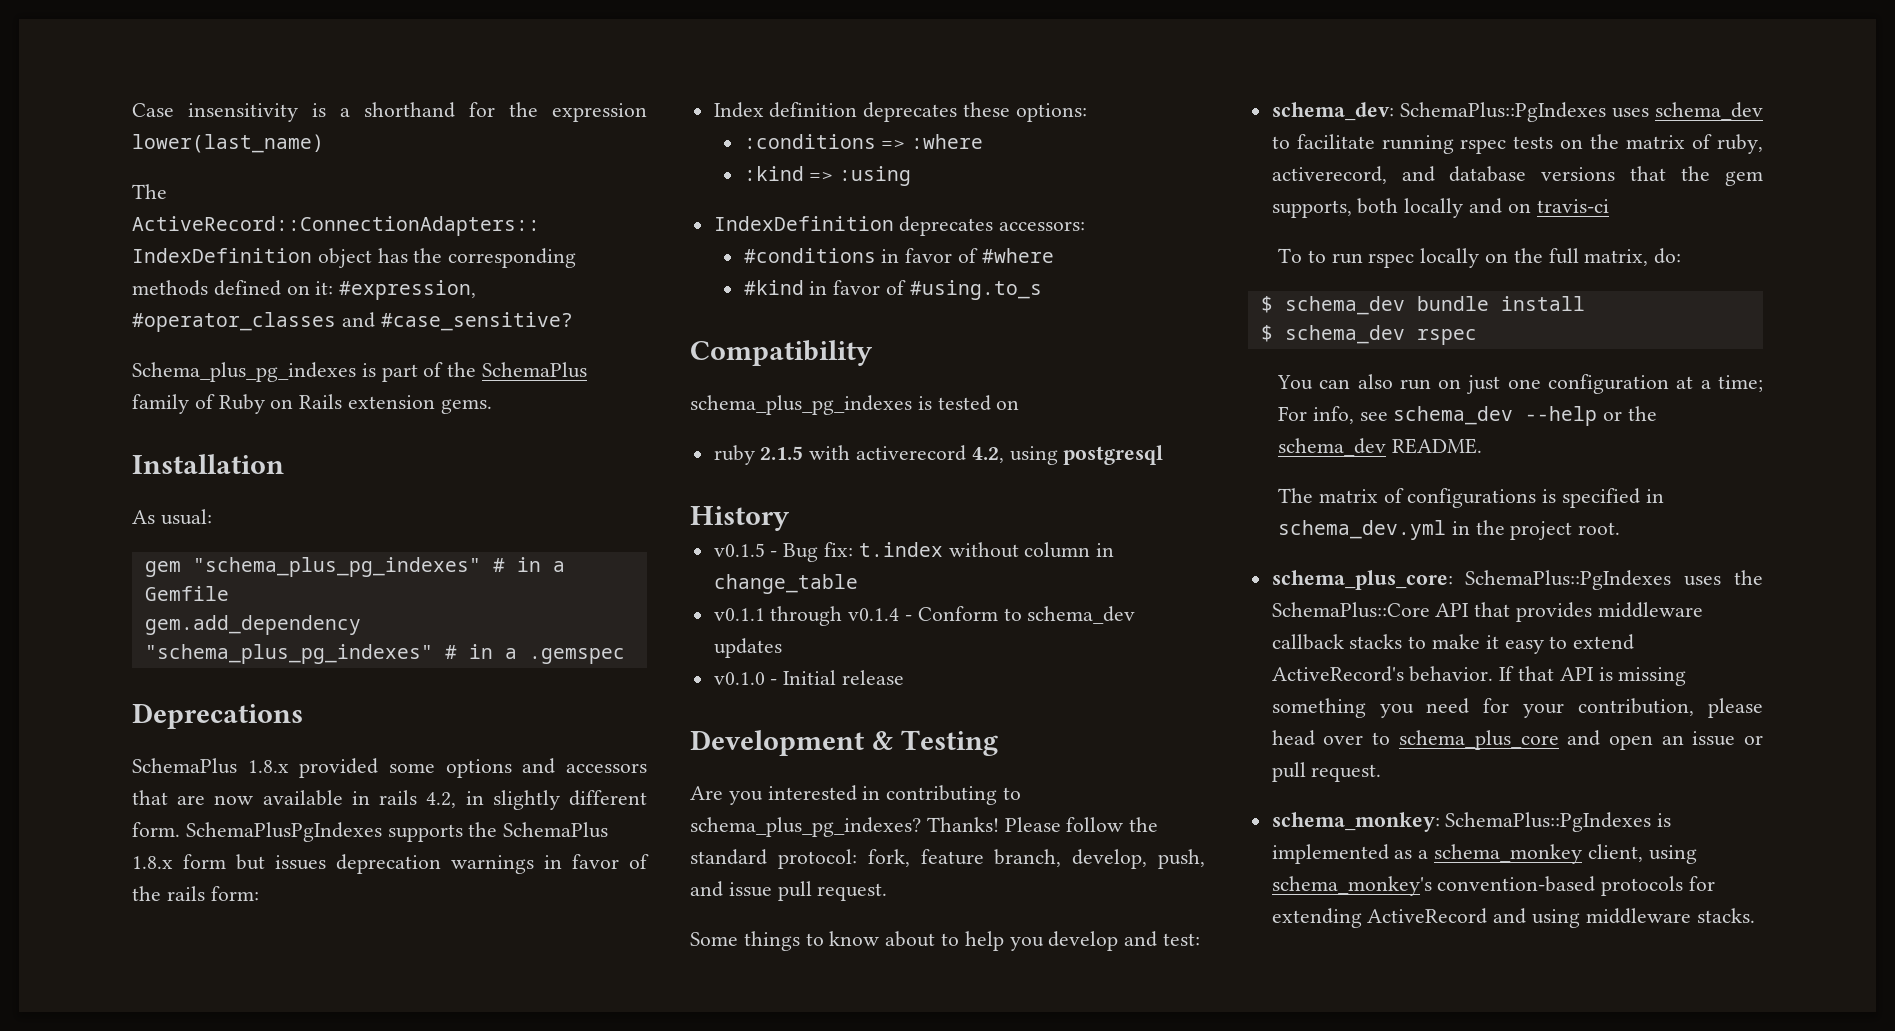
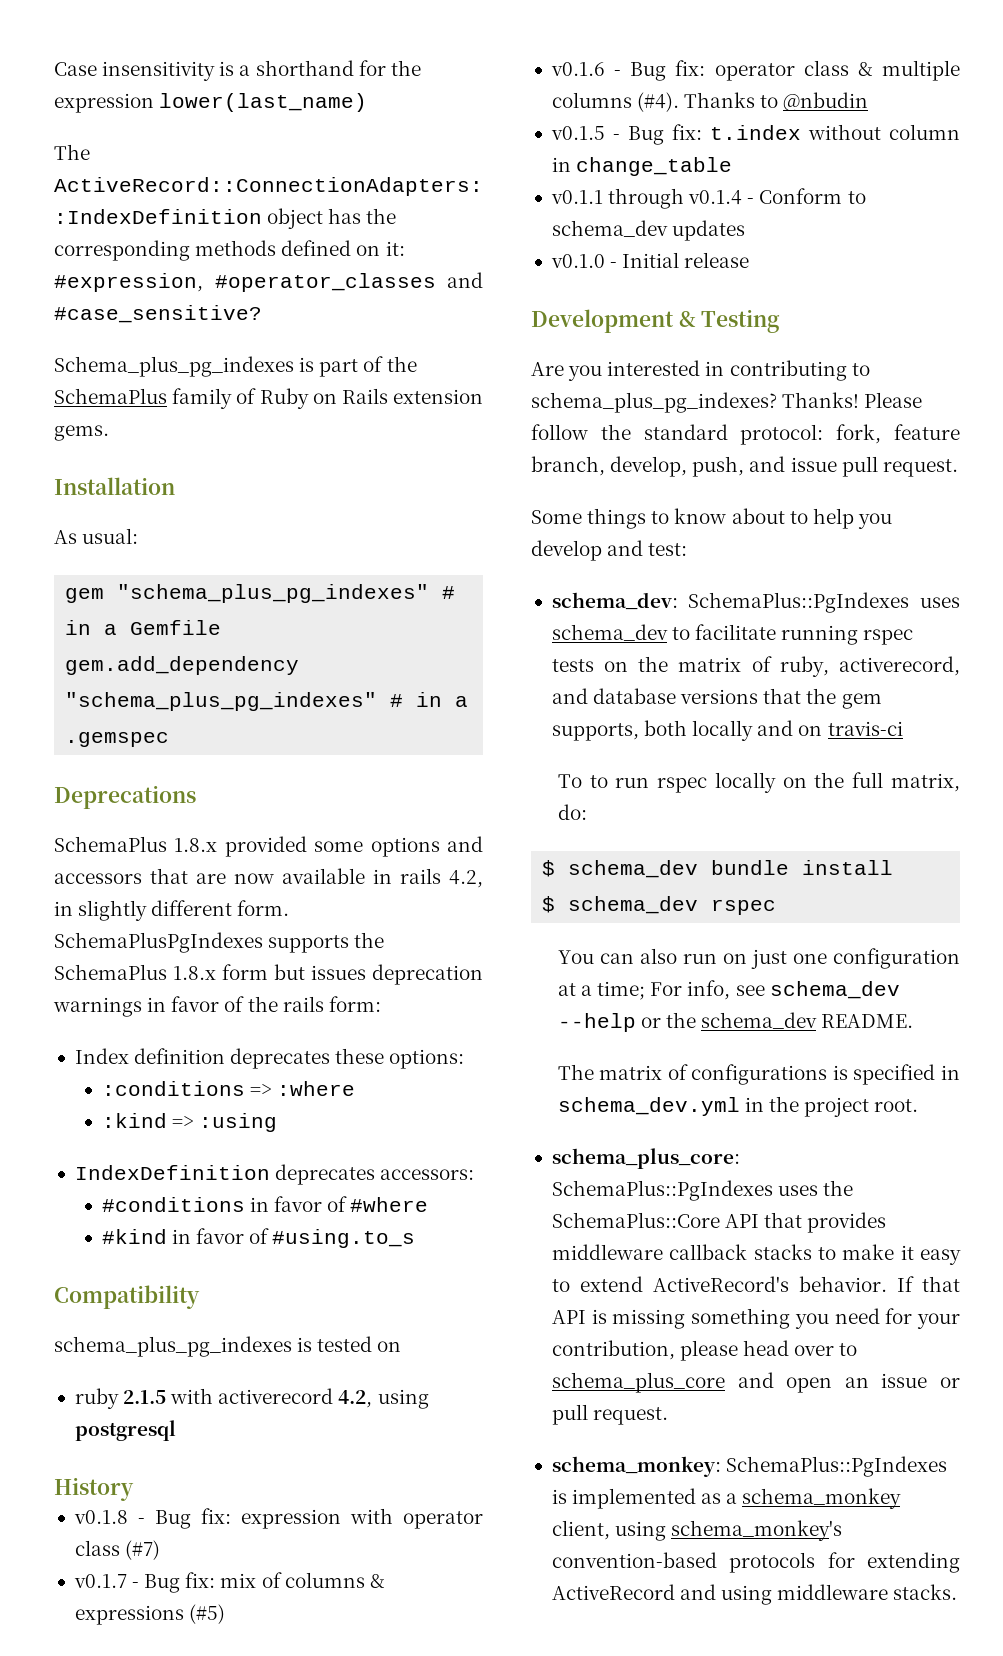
+ v0.1.8 - Bug fix: expression with operator class (#7)
+ v0.1.7 - Bug fix: mix of columns & expressions (#5)
+ v0.1.6 - Bug fix: operator class & multiple columns (#4). Thanks to @nbudin

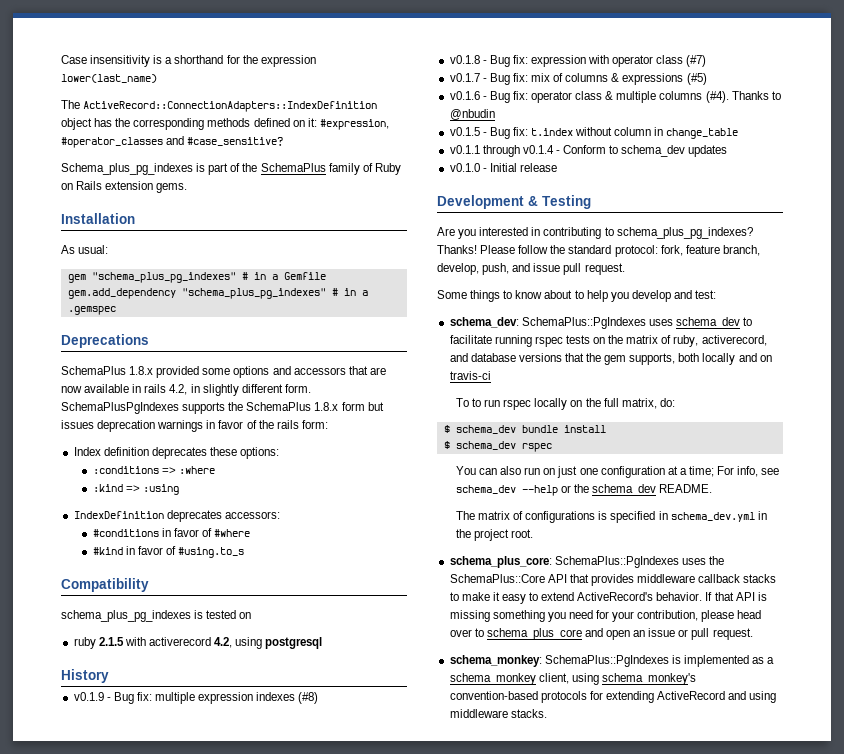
+ v0.1.9 - Bug fix: multiple expression indexes (#8)

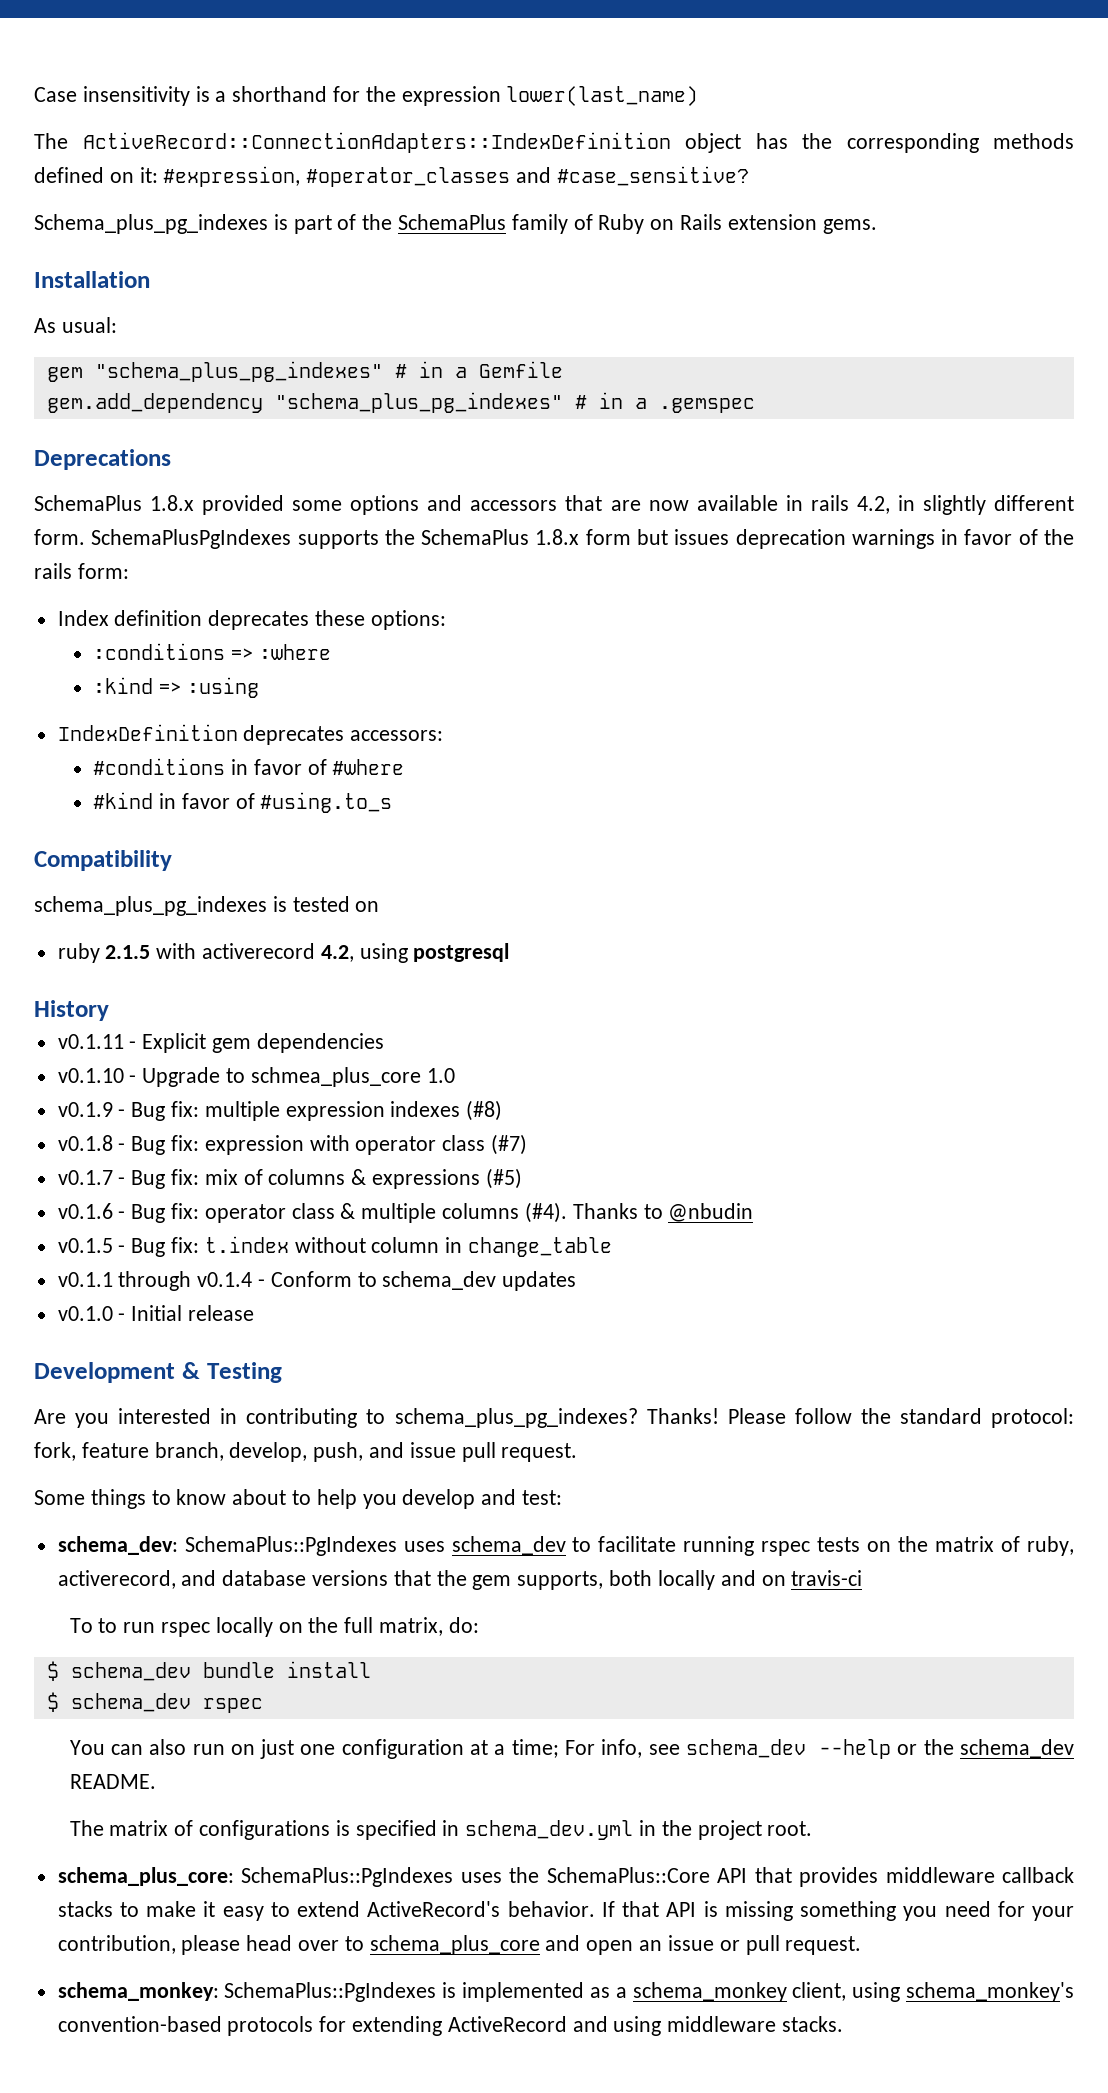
+ v0.1.11 - Explicit gem dependencies
+ v0.1.10 - Upgrade to schmea_plus_core 1.0

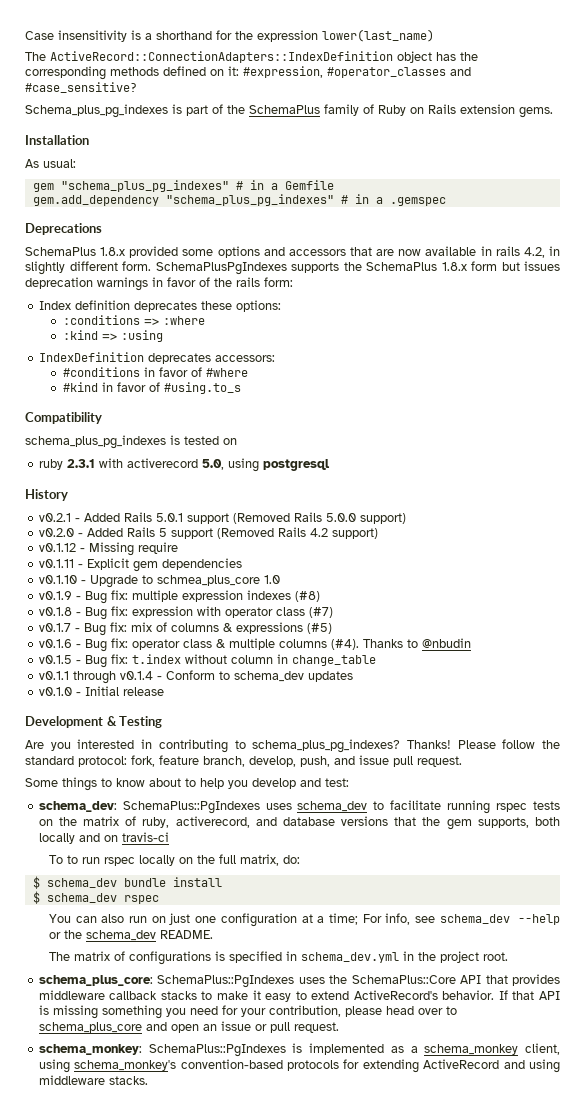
- ruby 2.1.5 with activerecord 4.2, using postgresql
+ ruby 2.3.1 with activerecord 5.0, using postgresql
+ v0.2.1 - Added Rails 5.0.1 support (Removed Rails 5.0.0 support)
+ v0.2.0 - Added Rails 5 support (Removed Rails 4.2 support)
+ v0.1.12 - Missing require

